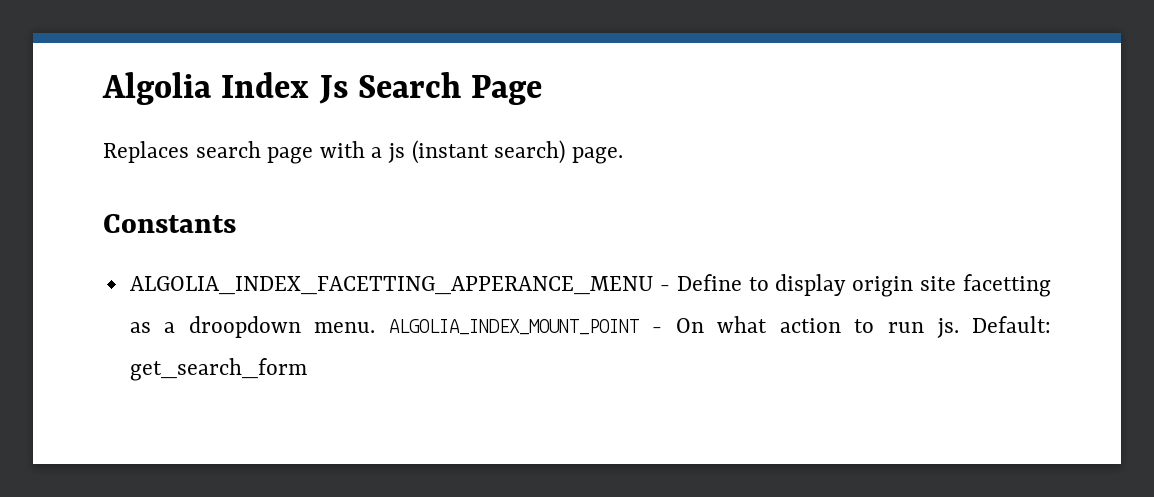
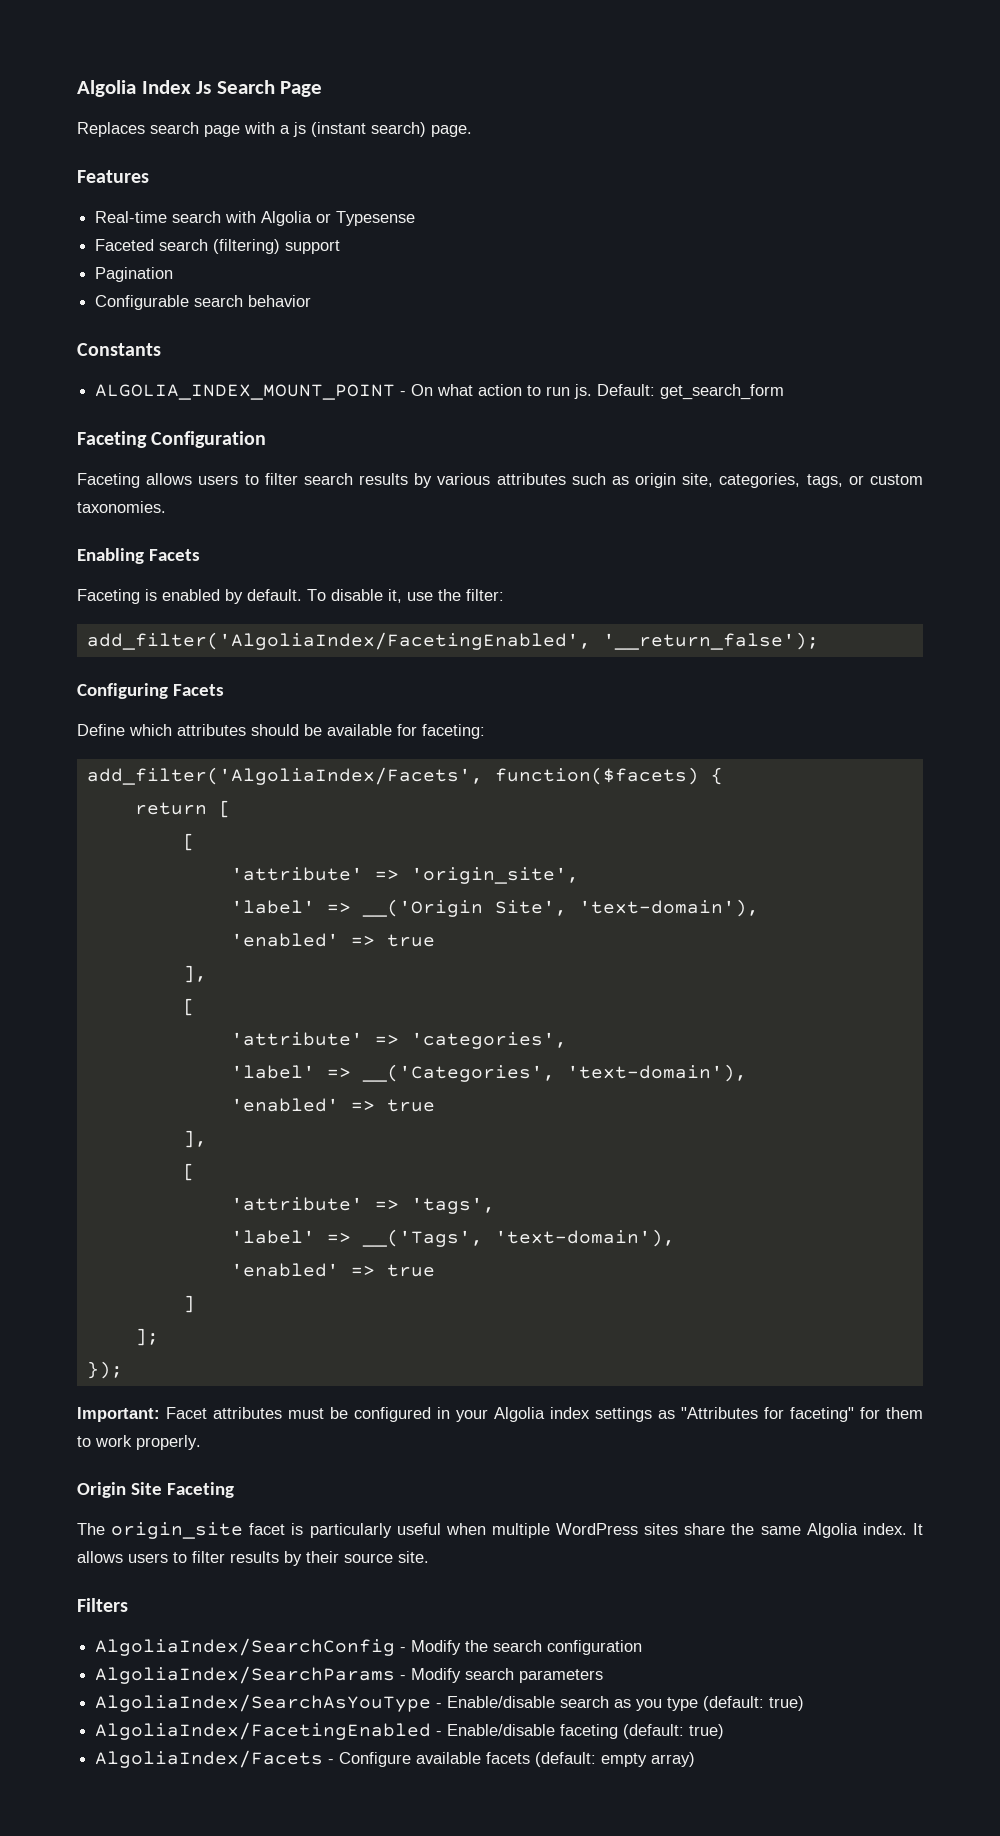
+ Features
+ Real-time search with Algolia or Typesense
+ Faceted search (filtering) support
+ Pagination
+ Configurable search behavior
  Constants
- ALGOLIA_INDEX_FACETTING_APPERANCE_MENU - Define to display origin site facetting as a droopdown menu. ALGOLIA_INDEX_MOUNT_POINT - On what action to run js.
+ ALGOLIA_INDEX_MOUNT_POINT - On what action to run js.
+ Faceting Configuration
+ Faceting allows users to filter search results by various attributes such as origin site, categories, tags, or custom taxonomies.
+ Enabling Facets
+ Faceting is enabled by default. To disable it, use the filter:
+ add_filter('AlgoliaIndex/FacetingEnabled', '__return_false');
+ Configuring Facets
+ Define which attributes should be available for faceting:
+ add_filter('AlgoliaIndex/Facets', function($facets) {
+ return [
+ [
+ 'attribute' => 'origin_site',
+ 'label' => __('Origin Site', 'text-domain'),
+ 'enabled' => true
+ ],
+ [
+ 'attribute' => 'categories',
+ 'label' => __('Categories', 'text-domain'),
+ 'enabled' => true
+ ],
+ [
+ 'attribute' => 'tags',
+ 'label' => __('Tags', 'text-domain'),
+ 'enabled' => true
+ ]
+ ];
+ });
+ Important: Facet attributes must be configured in your Algolia index settings as "Attributes for faceting" for them to work properly.
+ Origin Site Faceting
+ The origin_site facet is particularly useful when multiple WordPress sites share the same Algolia index. It allows users to filter results by their source site.
+ Filters
+ AlgoliaIndex/SearchConfig - Modify the search configuration
+ AlgoliaIndex/SearchParams - Modify search parameters
+ AlgoliaIndex/SearchAsYouType - Enable/disable search as you type (default: true)
+ AlgoliaIndex/FacetingEnabled - Enable/disable faceting (default: true)
+ AlgoliaIndex/Facets - Configure available facets (default: empty array)

